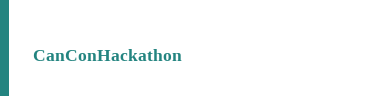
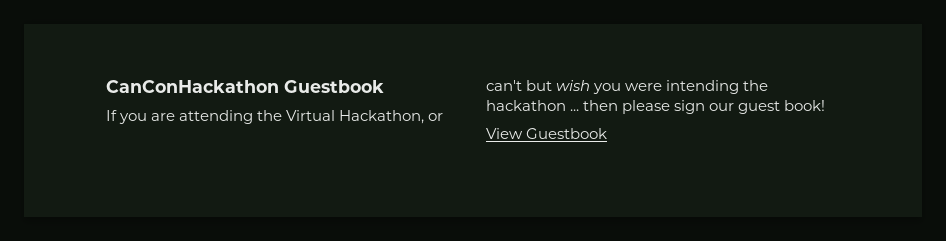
- CanConHackathon
+ CanConHackathon Guestbook
+ If you are attending the Virtual Hackathon, or can't but wish you were intending the hackathon ... then please sign our guest book!
+ View Guestbook

